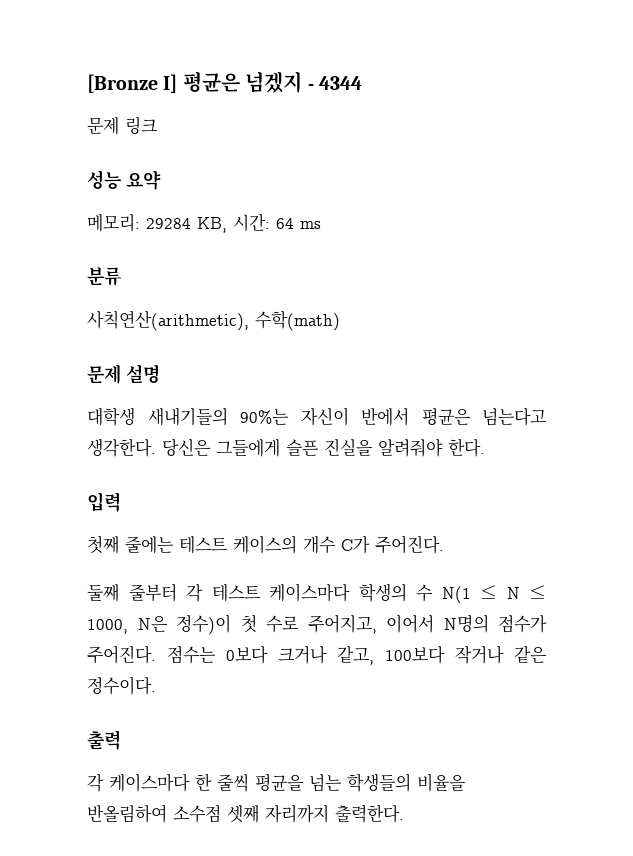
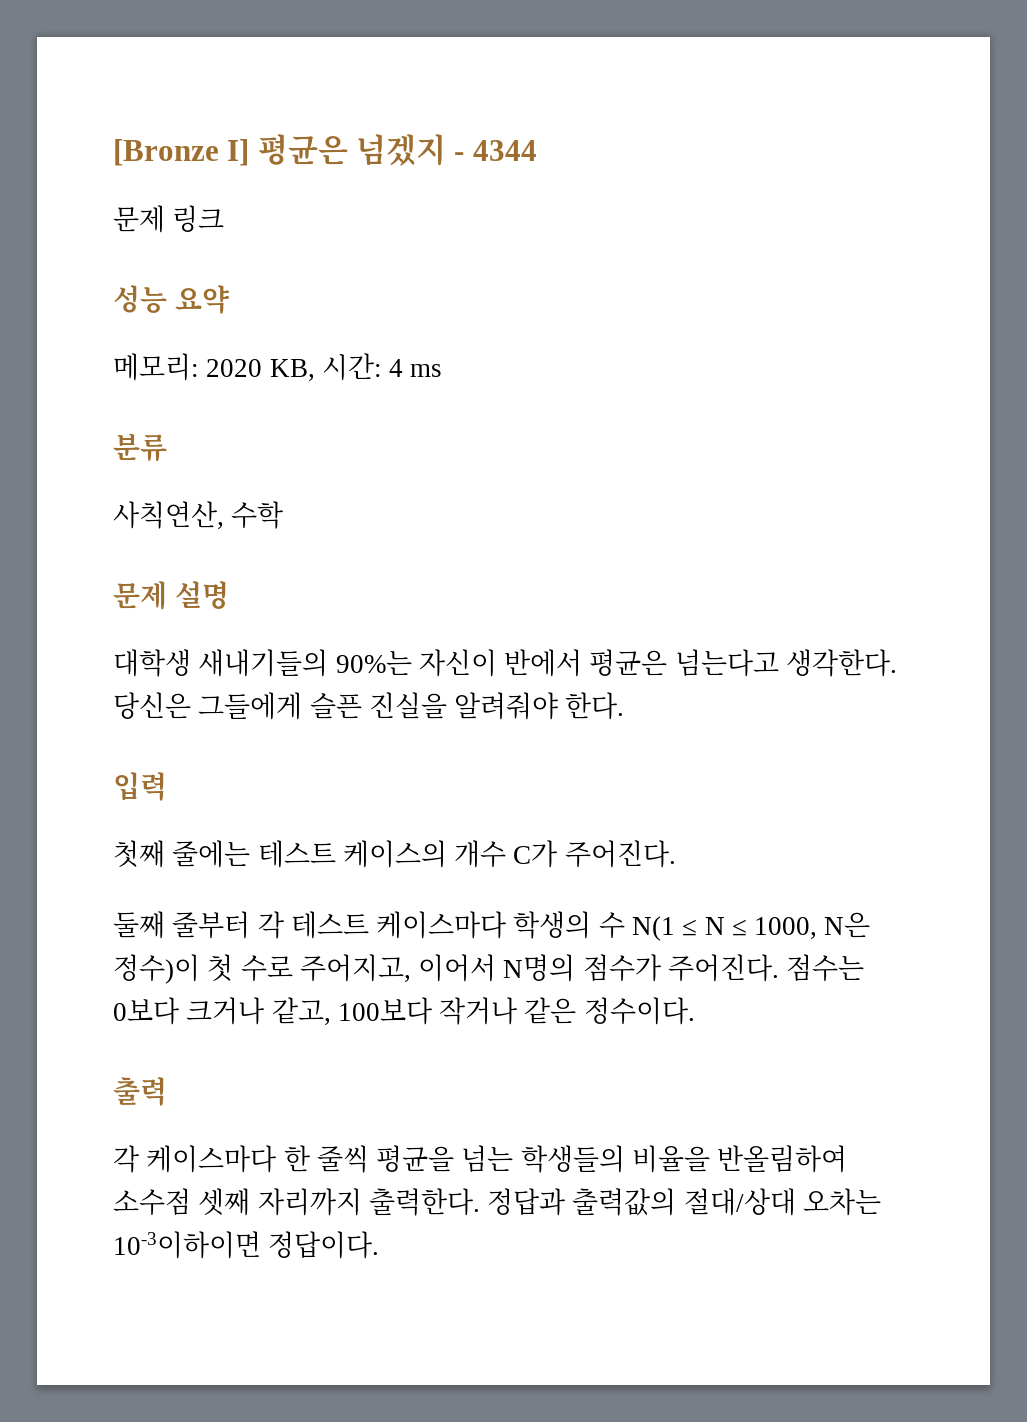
- 메모리: 29284 KB, 시간: 64 ms
+ 메모리: 2020 KB, 시간: 4 ms
- 사칙연산(arithmetic), 수학(math)
+ 사칙연산, 수학
+ 정답과 출력값의 절대/상대 오차는 10-3이하이면 정답이다.

